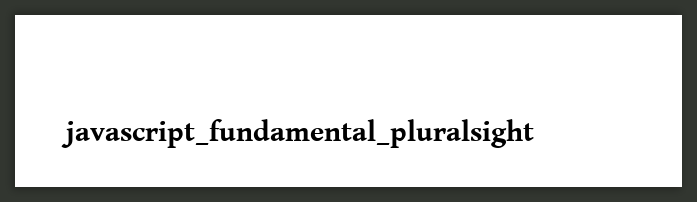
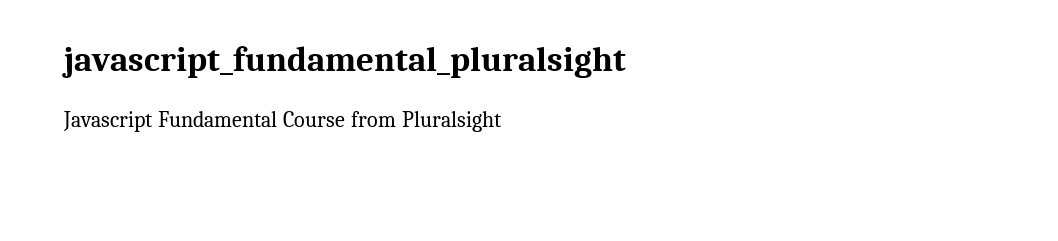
+ Javascript Fundamental Course from Pluralsight

